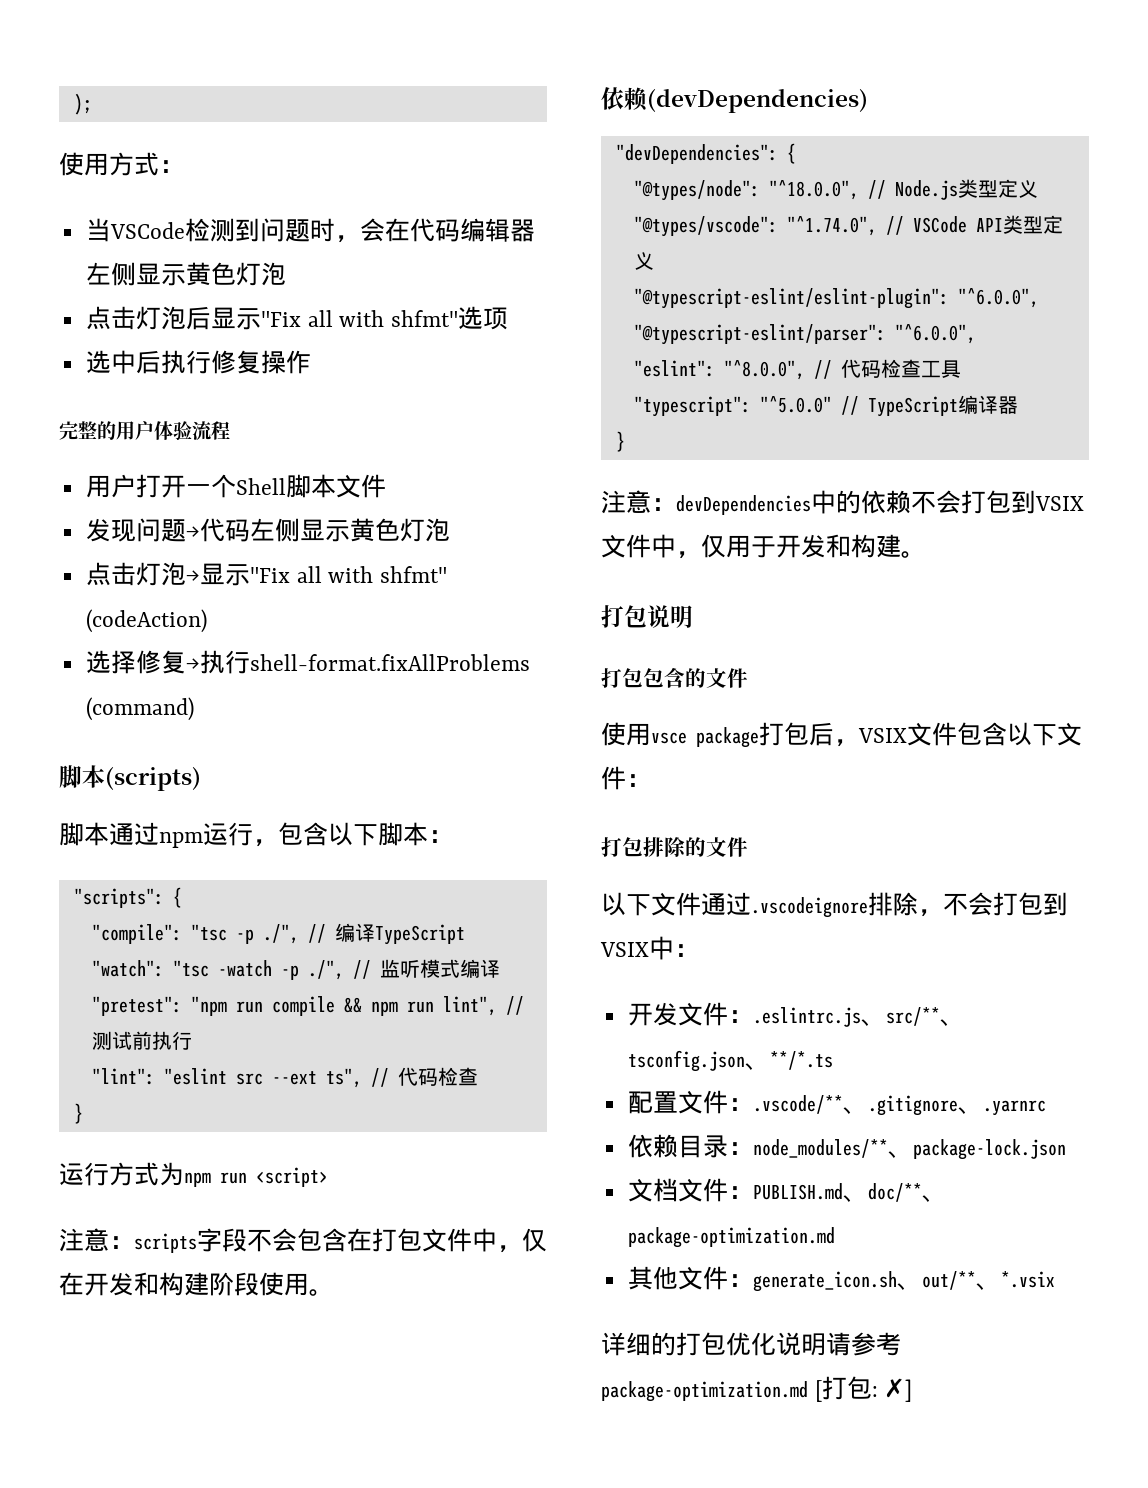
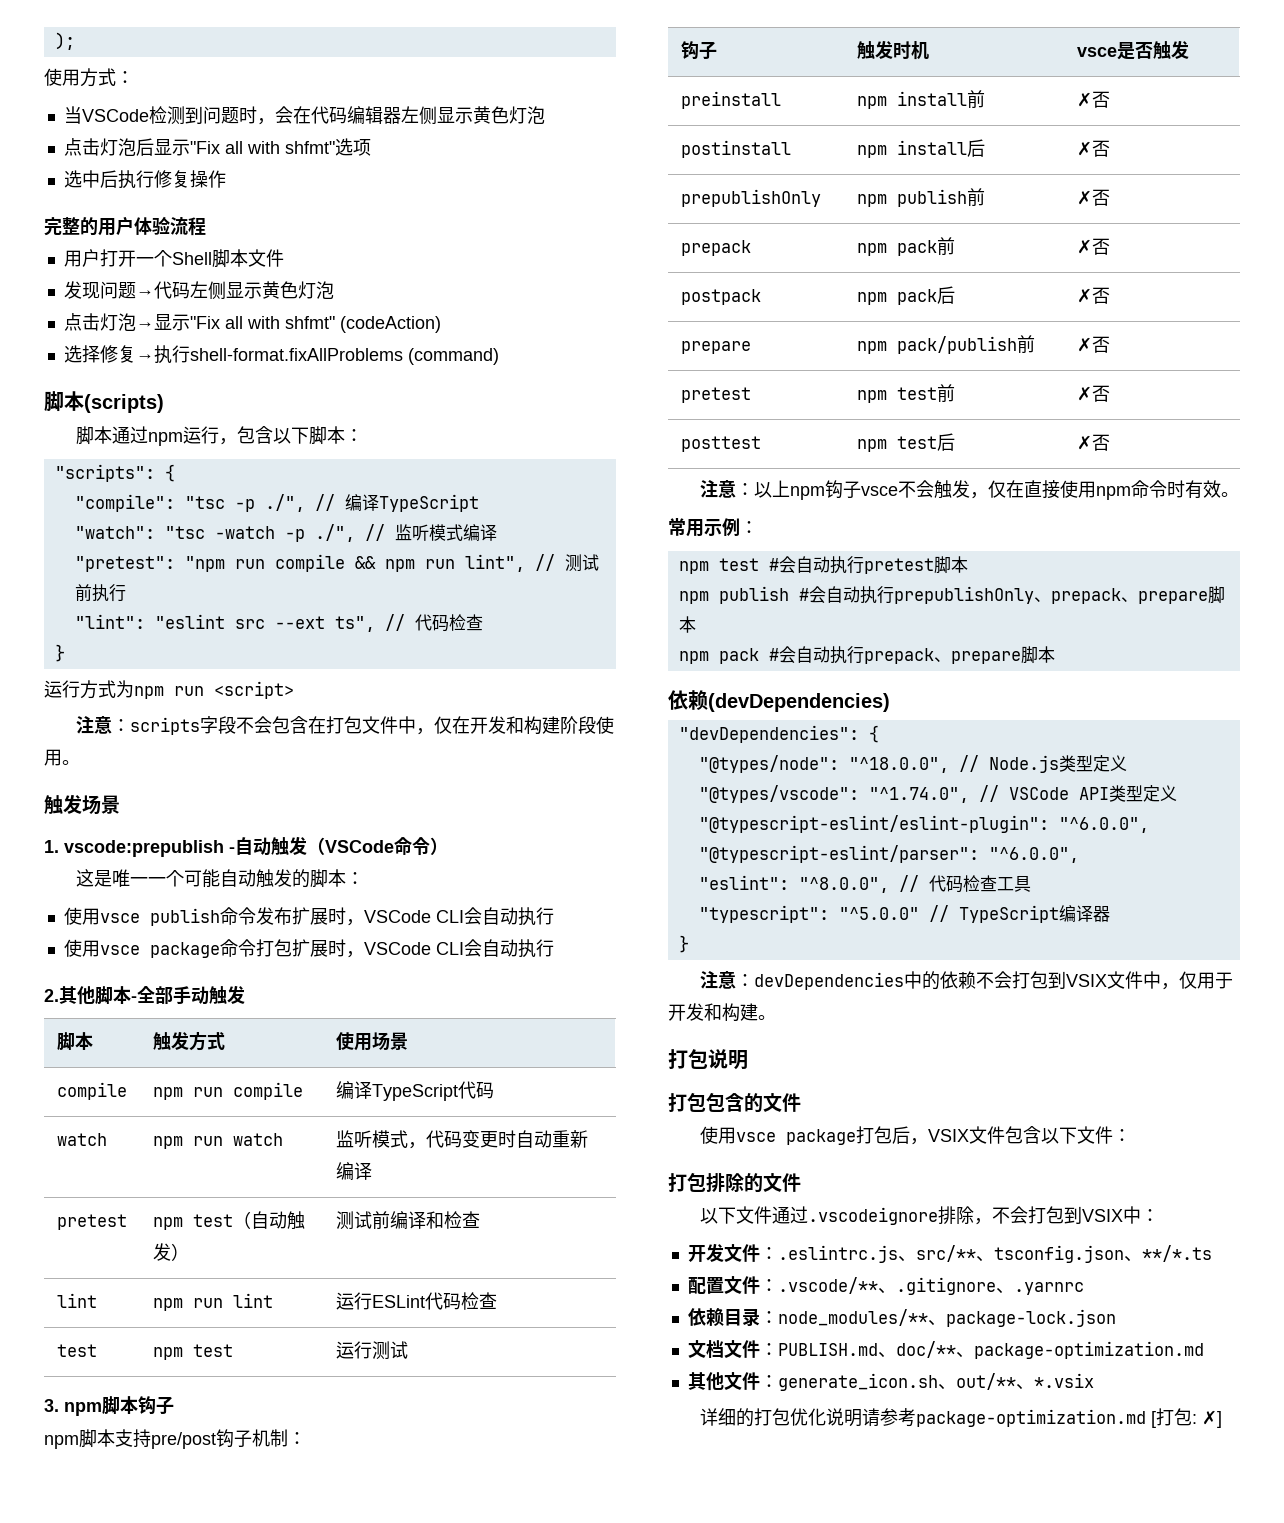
+ 触发场景
+ 1. vscode:prepublish -自动触发（VSCode命令）
+ 这是唯一一个可能自动触发的脚本：
+ 使用vsce publish命令发布扩展时，VSCode CLI会自动执行
+ 使用vsce package命令打包扩展时，VSCode CLI会自动执行
+ 2.其他脚本-全部手动触发
+ 脚本 | 触发方式 | 使用场景
+ compile | npm run compile | 编译TypeScript代码
+ watch | npm run watch | 监听模式，代码变更时自动重新编译
+ pretest | npm test（自动触发） | 测试前编译和检查
+ lint | npm run lint | 运行ESLint代码检查
+ test | npm test | 运行测试
+ 3. npm脚本钩子
+ npm脚本支持pre/post钩子机制：
+ 钩子 | 触发时机 | vsce是否触发
+ preinstall | npm install前 | ✗否
+ postinstall | npm install后 | ✗否
+ prepublishOnly | npm publish前 | ✗否
+ prepack | npm pack前 | ✗否
+ postpack | npm pack后 | ✗否
+ prepare | npm pack/publish前 | ✗否
+ pretest | npm test前 | ✗否
+ posttest | npm test后 | ✗否
+ 注意：以上npm钩子vsce不会触发，仅在直接使用npm命令时有效。
+ 常用示例：
+ npm test #会自动执行pretest脚本
+ npm publish #会自动执行prepublishOnly、prepack、prepare脚本
+ npm pack #会自动执行prepack、prepare脚本

